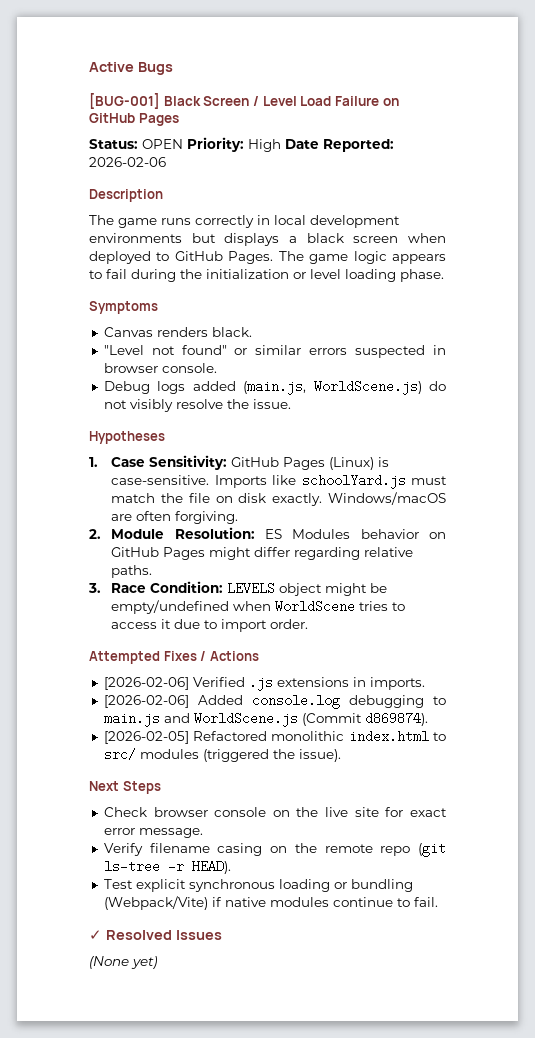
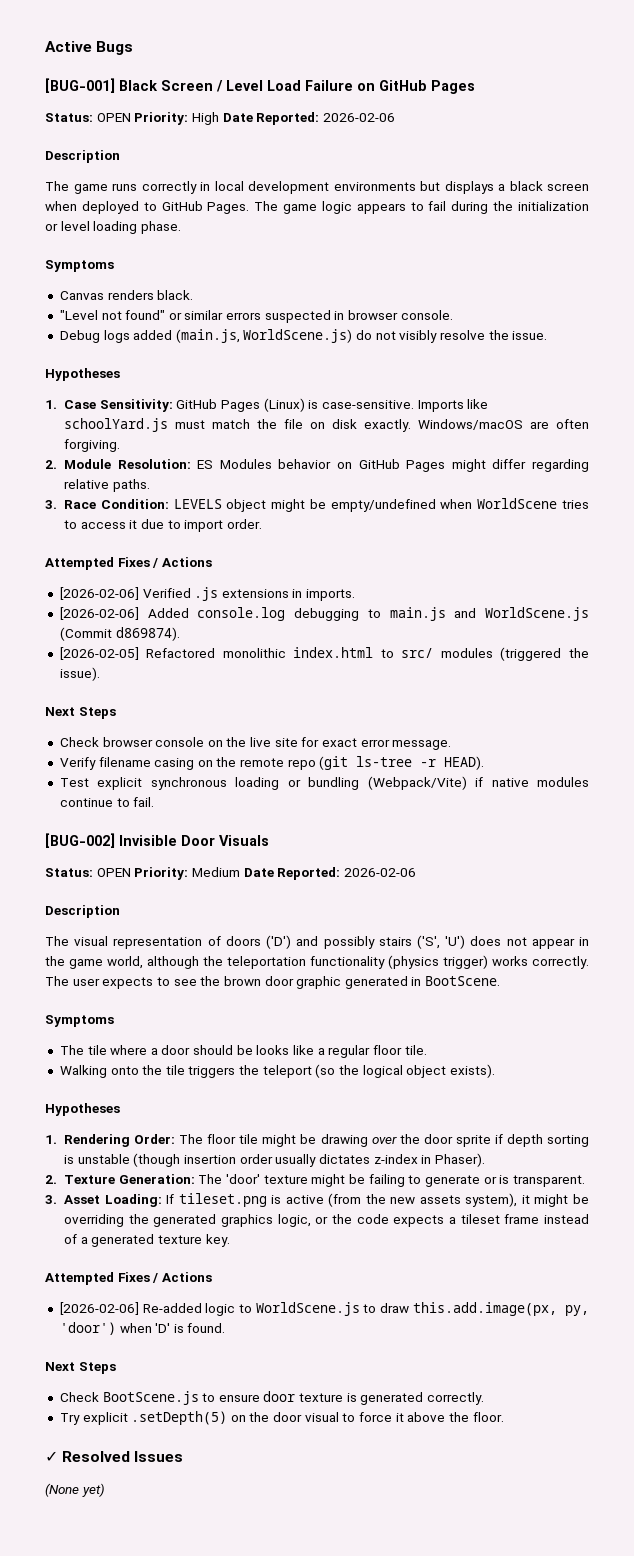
+ [BUG-002] Invisible Door Visuals
+ Status: OPEN Priority: Medium Date Reported: 2026-02-06
+ Description
+ The visual representation of doors ('D') and possibly stairs ('S', 'U') does not appear in the game world, although the teleportation functionality (physics trigger) works correctly. The user expects to see the brown door graphic generated in BootScene.
+ Symptoms
+ The tile where a door should be looks like a regular floor tile.
+ Walking onto the tile triggers the teleport (so the logical object exists).
+ Hypotheses
+ 1. Rendering Order: The floor tile might be drawing over the door sprite if depth sorting is unstable (though insertion order usually dictates z-index in Phaser).
+ 2. Texture Generation: The 'door' texture might be failing to generate or is transparent.
+ 3. Asset Loading: If tileset.png is active (from the new assets system), it might be overriding the generated graphics logic, or the code expects a tileset frame instead of a generated texture key.
+ Attempted Fixes / Actions
+ [2026-02-06] Re-added logic to WorldScene.js to draw this.add.image(px, py, 'door') when 'D' is found.
+ Next Steps
+ Check BootScene.js to ensure door texture is generated correctly.
+ Try explicit .setDepth(5) on the door visual to force it above the floor.

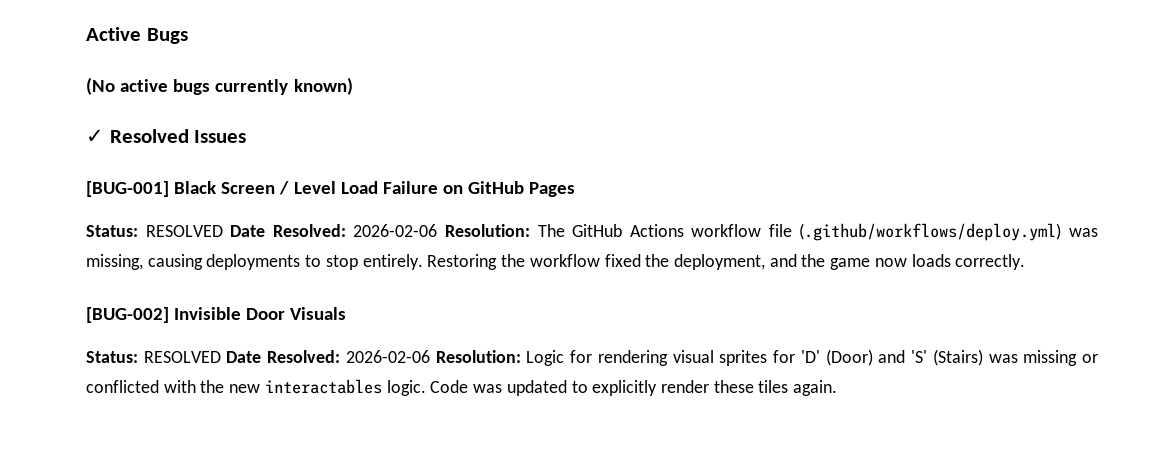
+ (No active bugs currently known)
+ ✓ Resolved Issues
- Status: OPEN Priority: High Date Reported: 2026-02-06
- Description
- The game runs correctly in local development environments but displays a black screen when deployed to GitHub Pages. The game logic appears to fail during the initialization or level loading phase.
- Symptoms
- Canvas renders black.
- "Level not found" or similar errors suspected in browser console.
- Debug logs added (main.js, WorldScene.js) do not visibly resolve the issue.
- Hypotheses
- 1. Case Sensitivity: GitHub Pages (Linux) is case-sensitive. Imports like schoolYard.js must match the file on disk exactly. Windows/macOS are often forgiving.
- 2. Module Resolution: ES Modules behavior on GitHub Pages might differ regarding relative paths.
- 3. Race Condition: LEVELS object might be empty/undefined when WorldScene tries to access it due to import order.
- Attempted Fixes / Actions
- [2026-02-06] Verified .js extensions in imports.
- [2026-02-06] Added console.log debugging to main.js and WorldScene.js (Commit d869874).
- [2026-02-05] Refactored monolithic index.html to src/ modules (triggered the issue).
- Next Steps
- Check browser console on the live site for exact error message.
- Verify filename casing on the remote repo (git ls-tree -r HEAD).
- Test explicit synchronous loading or bundling (Webpack/Vite) if native modules continue to fail.
+ Status: RESOLVED Date Resolved: 2026-02-06 Resolution: The GitHub Actions workflow file (.github/workflows/deploy.yml) was missing, causing deployments to stop entirely. Restoring the workflow fixed the deployment, and the game now loads correctly.
- Status: OPEN Priority: Medium Date Reported: 2026-02-06
- Description
- The visual representation of doors ('D') and possibly stairs ('S', 'U') does not appear in the game world, although the teleportation functionality (physics trigger) works correctly. The user expects to see the brown door graphic generated in BootScene.
- Symptoms
- The tile where a door should be looks like a regular floor tile.
- Walking onto the tile triggers the teleport (so the logical object exists).
- Hypotheses
- 1. Rendering Order: The floor tile might be drawing over the door sprite if depth sorting is unstable (though insertion order usually dictates z-index in Phaser).
- 2. Texture Generation: The 'door' texture might be failing to generate or is transparent.
- 3. Asset Loading: If tileset.png is active (from the new assets system), it might be overriding the generated graphics logic, or the code expects a tileset frame instead of a generated texture key.
- Attempted Fixes / Actions
- [2026-02-06] Re-added logic to WorldScene.js to draw this.add.image(px, py, 'door') when 'D' is found.
- Next Steps
- Check BootScene.js to ensure door texture is generated correctly.
- Try explicit .setDepth(5) on the door visual to force it above the floor.
- ✓ Resolved Issues
- (None yet)
+ Status: RESOLVED Date Resolved: 2026-02-06 Resolution: Logic for rendering visual sprites for 'D' (Door) and 'S' (Stairs) was missing or conflicted with the new interactables logic. Code was updated to explicitly render these tiles again.

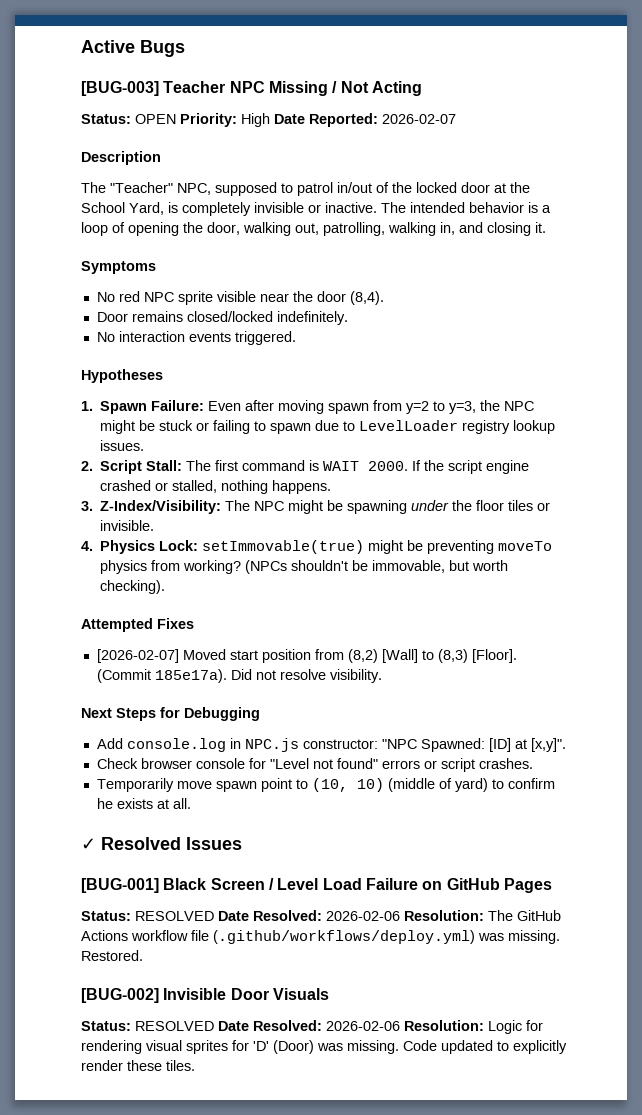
- (No active bugs currently known)
+ [BUG-003] Teacher NPC Missing / Not Acting
+ Status: OPEN Priority: High Date Reported: 2026-02-07
+ Description
+ The "Teacher" NPC, supposed to patrol in/out of the locked door at the School Yard, is completely invisible or inactive. The intended behavior is a loop of opening the door, walking out, patrolling, walking in, and closing it.
+ Symptoms
+ No red NPC sprite visible near the door (8,4).
+ Door remains closed/locked indefinitely.
+ No interaction events triggered.
+ Hypotheses
+ 1. Spawn Failure: Even after moving spawn from y=2 to y=3, the NPC might be stuck or failing to spawn due to LevelLoader registry lookup issues.
+ 2. Script Stall: The first command is WAIT 2000. If the script engine crashed or stalled, nothing happens.
+ 3. Z-Index/Visibility: The NPC might be spawning under the floor tiles or invisible.
+ 4. Physics Lock: setImmovable(true) might be preventing moveTo physics from working? (NPCs shouldn't be immovable, but worth checking).
+ Attempted Fixes
+ [2026-02-07] Moved start position from (8,2) [Wall] to (8,3) [Floor]. (Commit 185e17a). Did not resolve visibility.
+ Next Steps for Debugging
+ Add console.log in NPC.js constructor: "NPC Spawned: [ID] at [x,y]".
+ Check browser console for "Level not found" errors or script crashes.
+ Temporarily move spawn point to (10, 10) (middle of yard) to confirm he exists at all.
- Status: RESOLVED Date Resolved: 2026-02-06 Resolution: The GitHub Actions workflow file (.github/workflows/deploy.yml) was missing, causing deployments to stop entirely. Restoring the workflow fixed the deployment, and the game now loads correctly.
+ Status: RESOLVED Date Resolved: 2026-02-06 Resolution: The GitHub Actions workflow file (.github/workflows/deploy.yml) was missing. Restored.
- Status: RESOLVED Date Resolved: 2026-02-06 Resolution: Logic for rendering visual sprites for 'D' (Door) and 'S' (Stairs) was missing or conflicted with the new interactables logic. Code was updated to explicitly render these tiles again.
+ Status: RESOLVED Date Resolved: 2026-02-06 Resolution: Logic for rendering visual sprites for 'D' (Door) was missing. Code updated to explicitly render these tiles.

